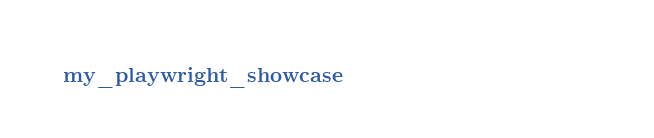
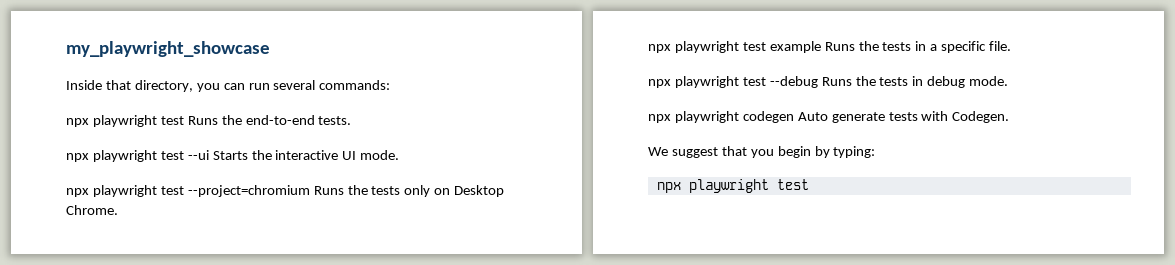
+ Inside that directory, you can run several commands:
+ npx playwright test Runs the end-to-end tests.
+ npx playwright test --ui Starts the interactive UI mode.
+ npx playwright test --project=chromium Runs the tests only on Desktop Chrome.
+ npx playwright test example Runs the tests in a specific file.
+ npx playwright test --debug Runs the tests in debug mode.
+ npx playwright codegen Auto generate tests with Codegen.
+ We suggest that you begin by typing:
+ npx playwright test

